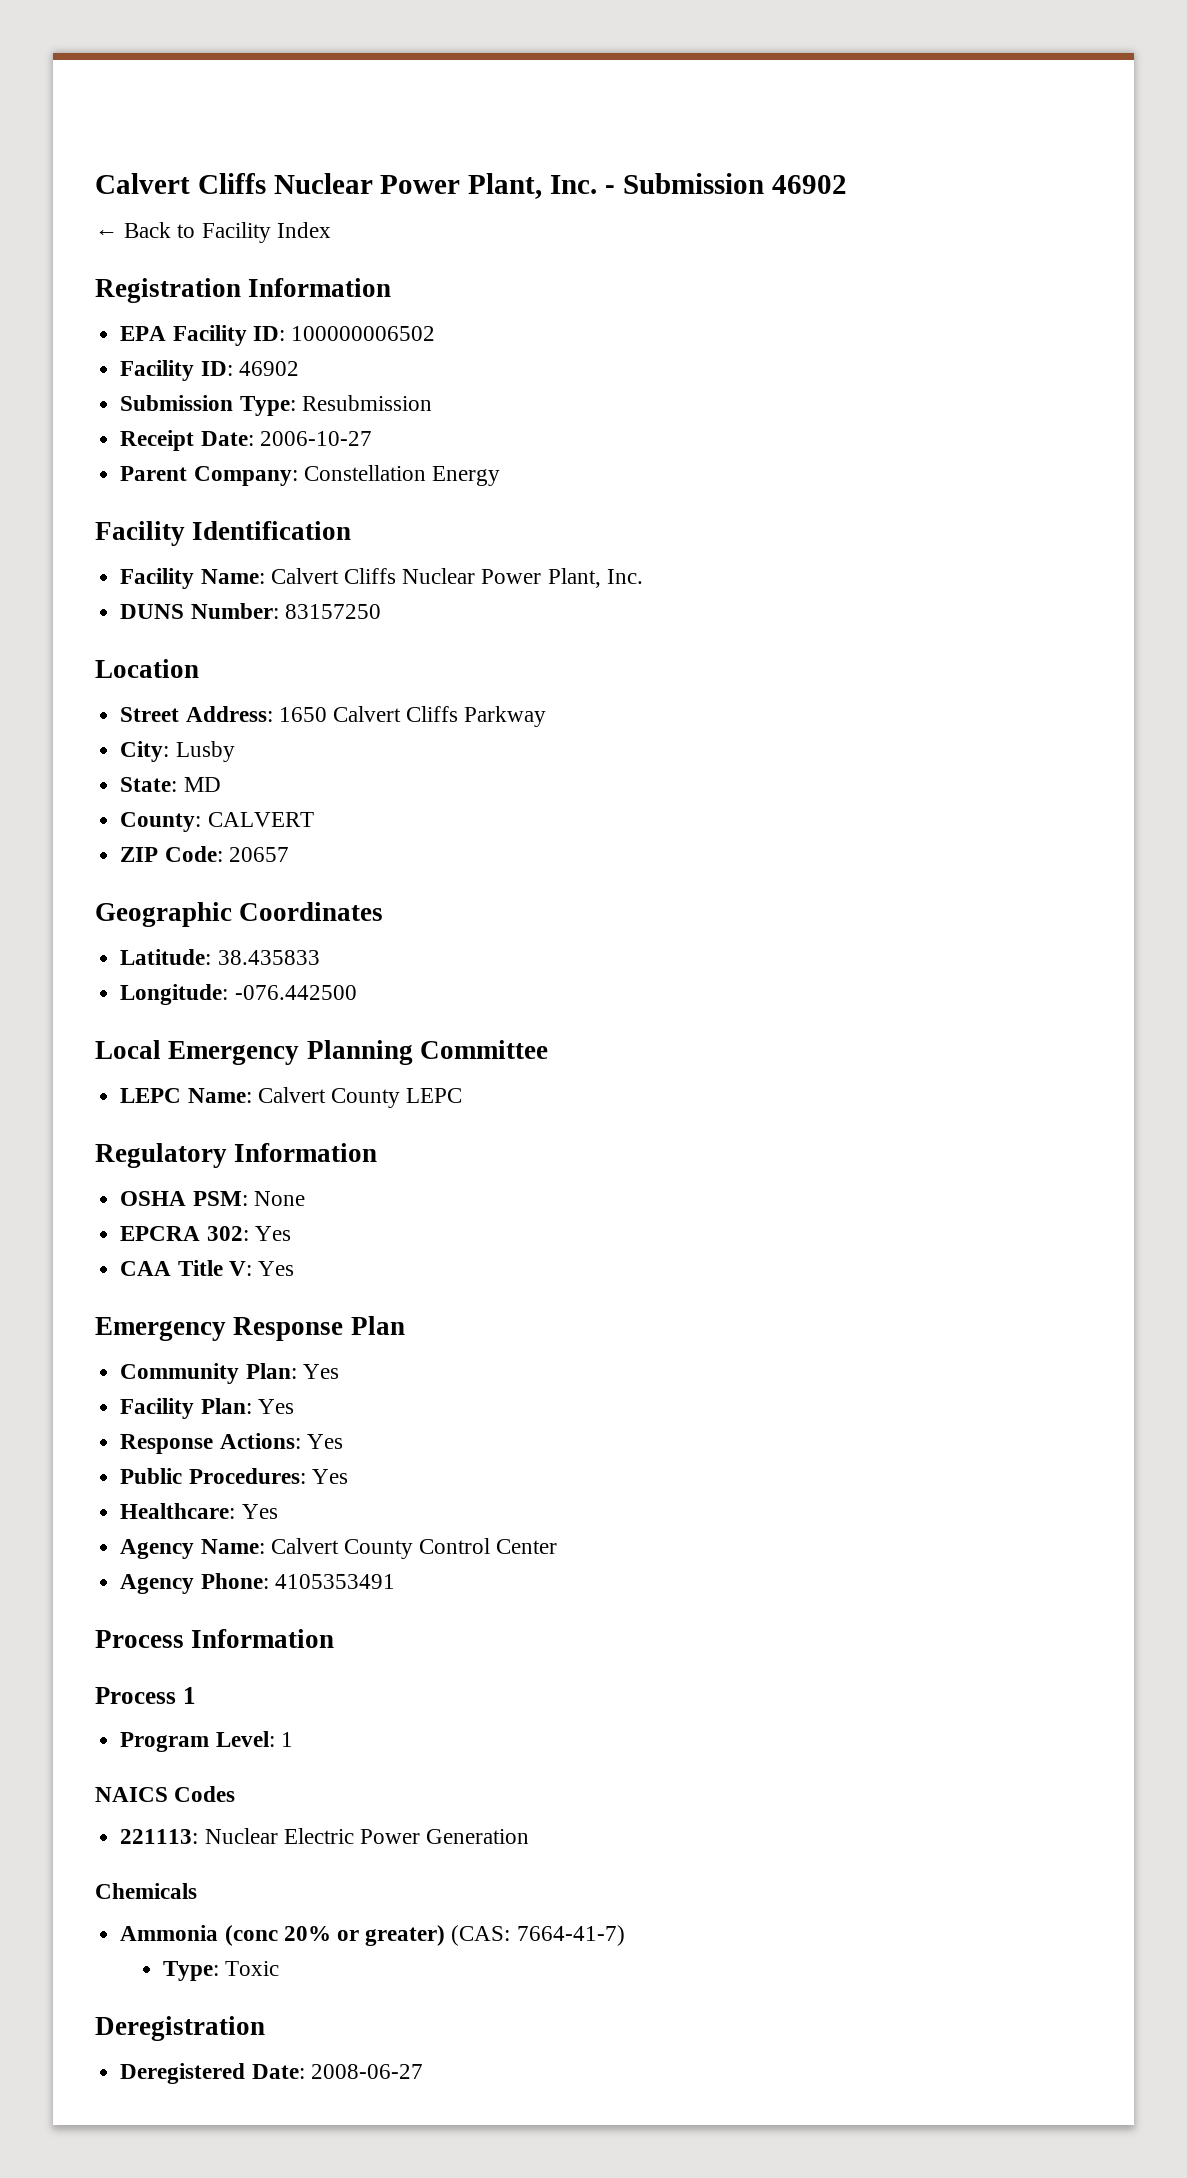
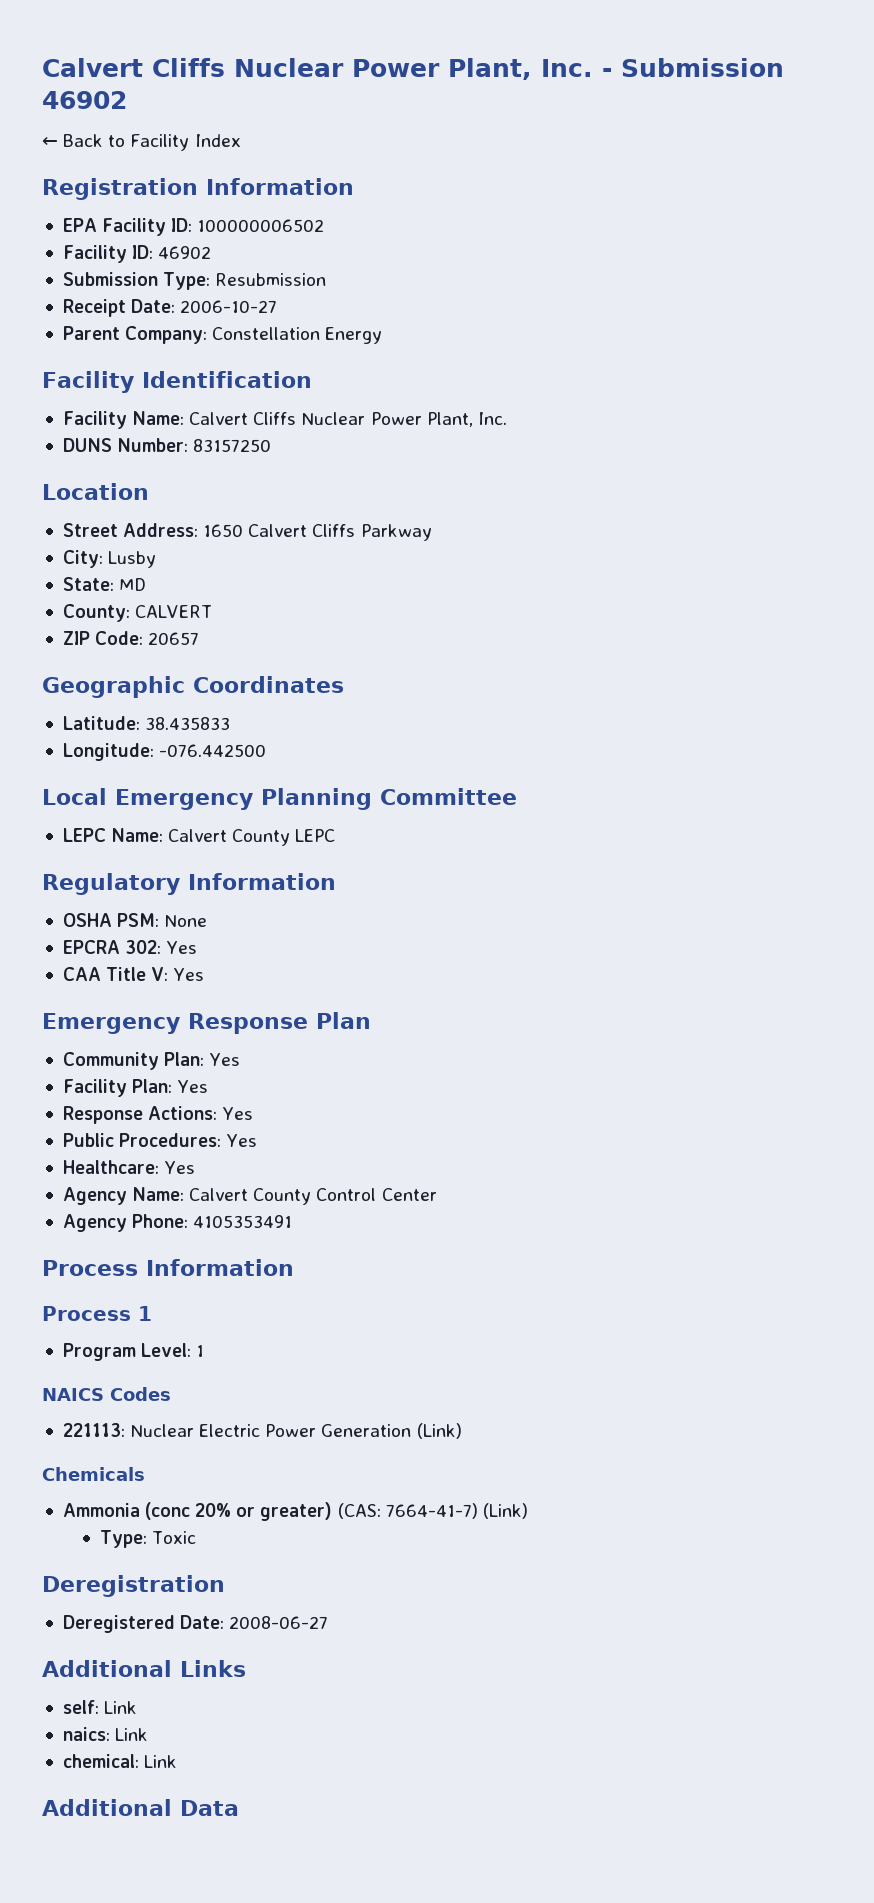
- 221113: Nuclear Electric Power Generation
+ 221113: Nuclear Electric Power Generation (Link)
- Ammonia (conc 20% or greater) (CAS: 7664-41-7)
+ Ammonia (conc 20% or greater) (CAS: 7664-41-7) (Link)
+ Additional Links
+ self: Link
+ naics: Link
+ chemical: Link
+ Additional Data

